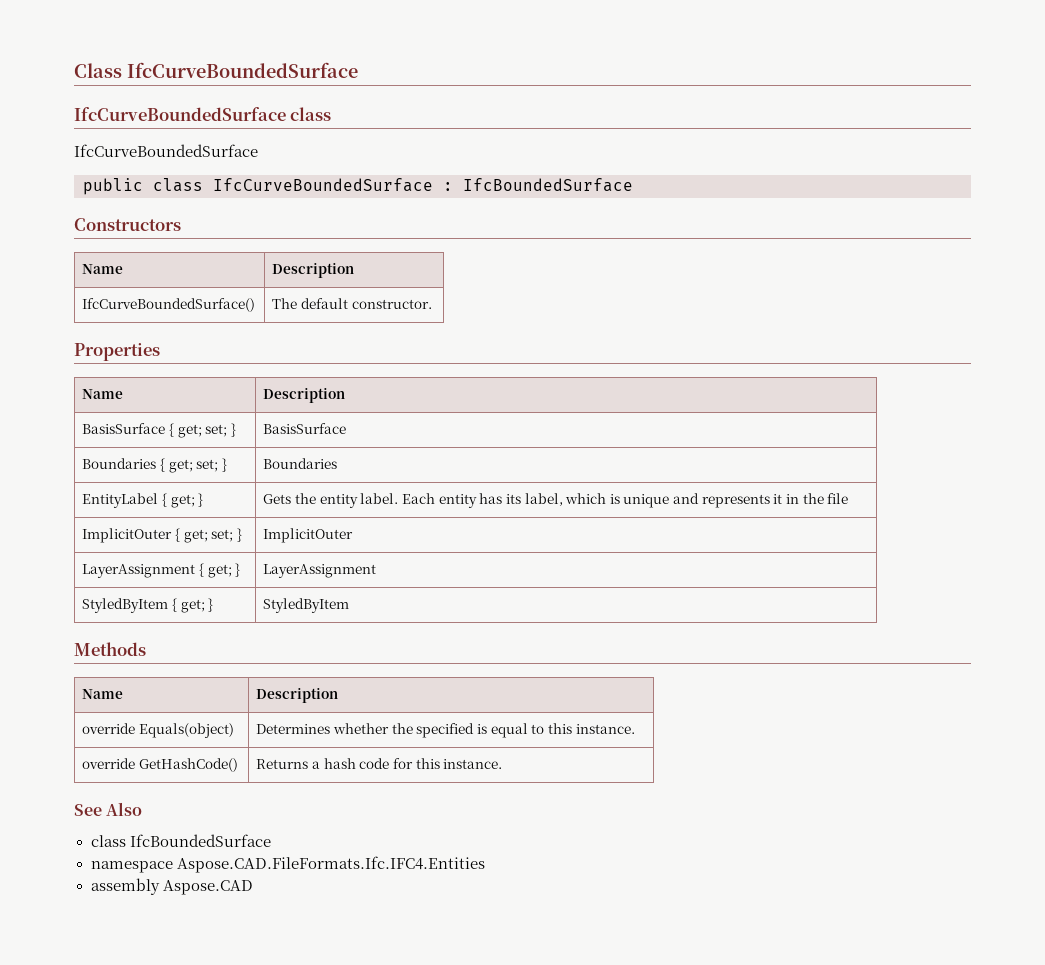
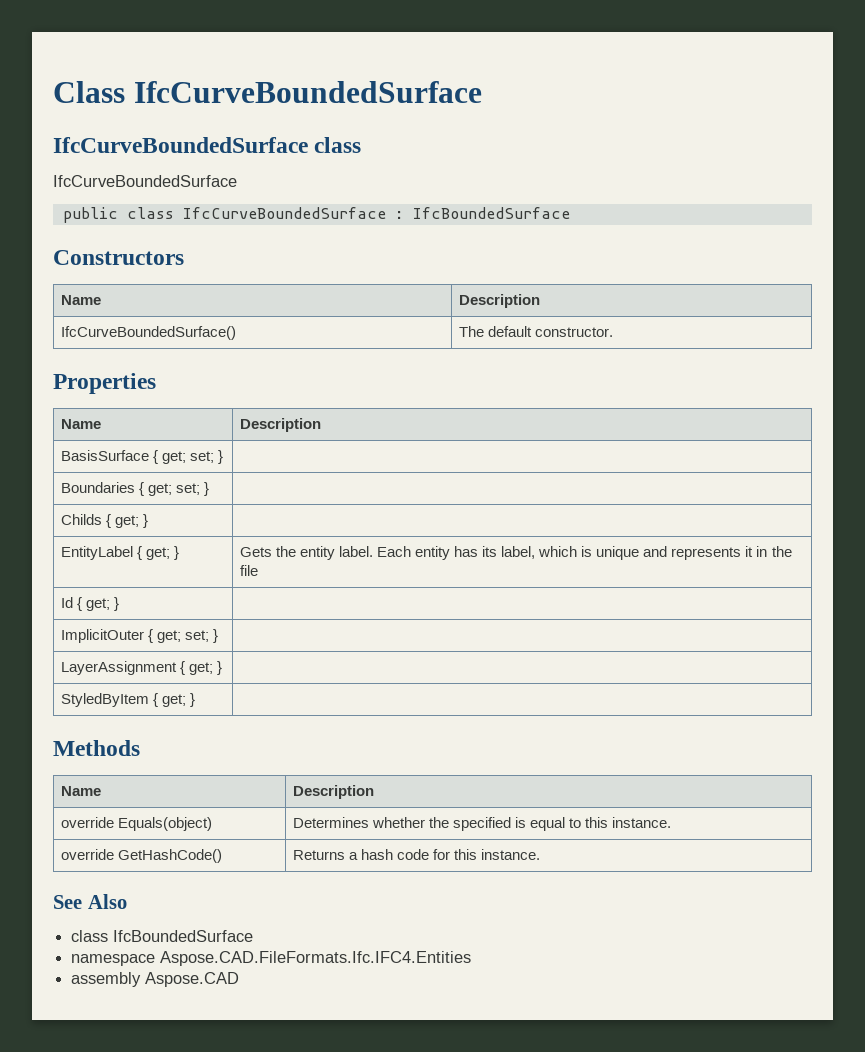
- BasisSurface { get; set; } | BasisSurface
+ BasisSurface { get; set; } |
- Boundaries { get; set; } | Boundaries
+ Boundaries { get; set; } |
+ Childs { get; } |
+ Id { get; } |
- ImplicitOuter { get; set; } | ImplicitOuter
+ ImplicitOuter { get; set; } |
- LayerAssignment { get; } | LayerAssignment
+ LayerAssignment { get; } |
- StyledByItem { get; } | StyledByItem
+ StyledByItem { get; } |

